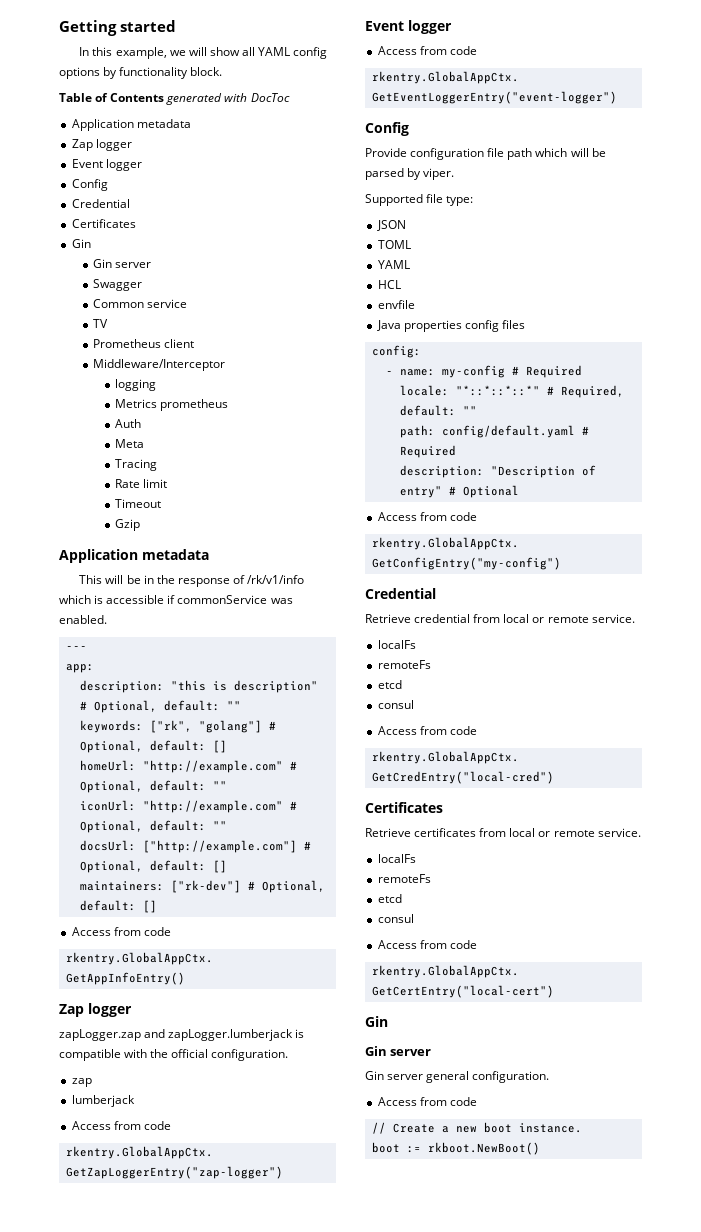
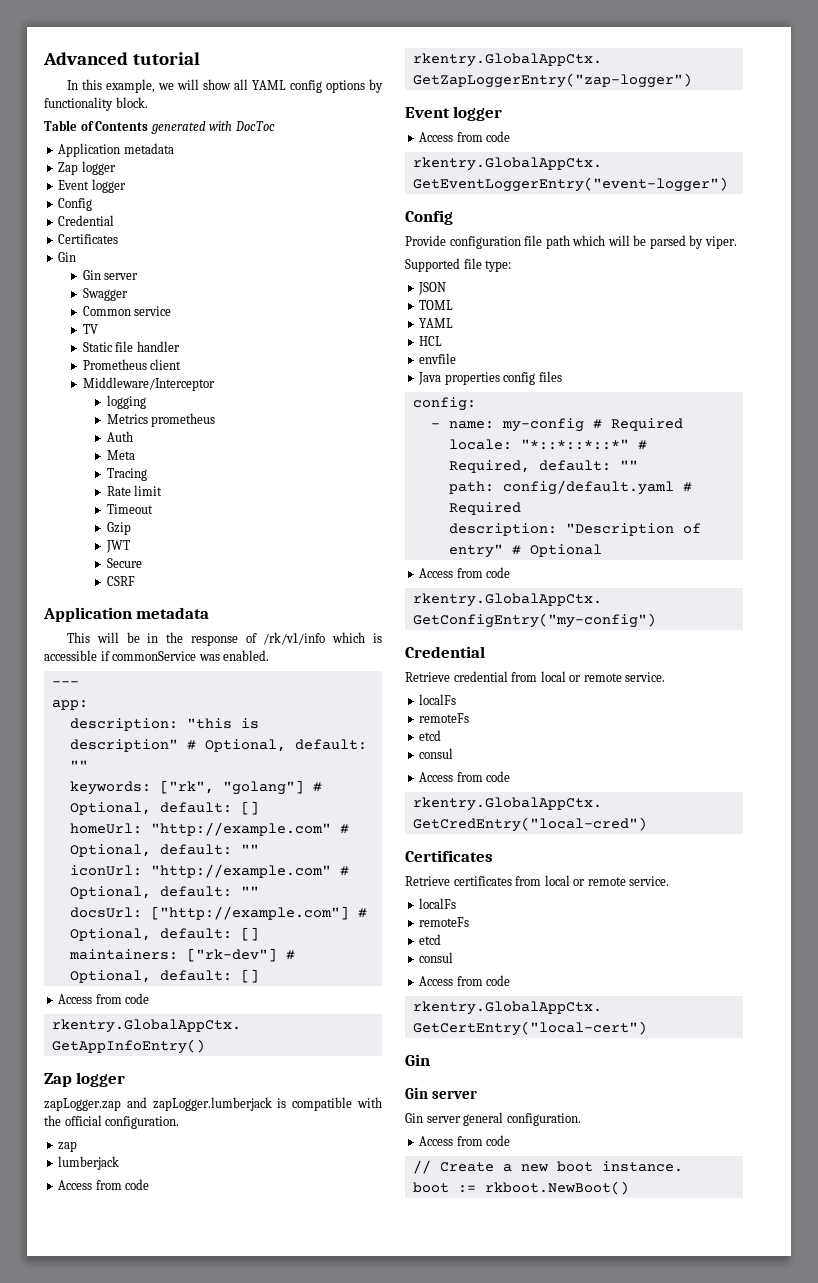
- Getting started
+ Advanced tutorial
+ Static file handler
+ JWT
+ Secure
+ CSRF

